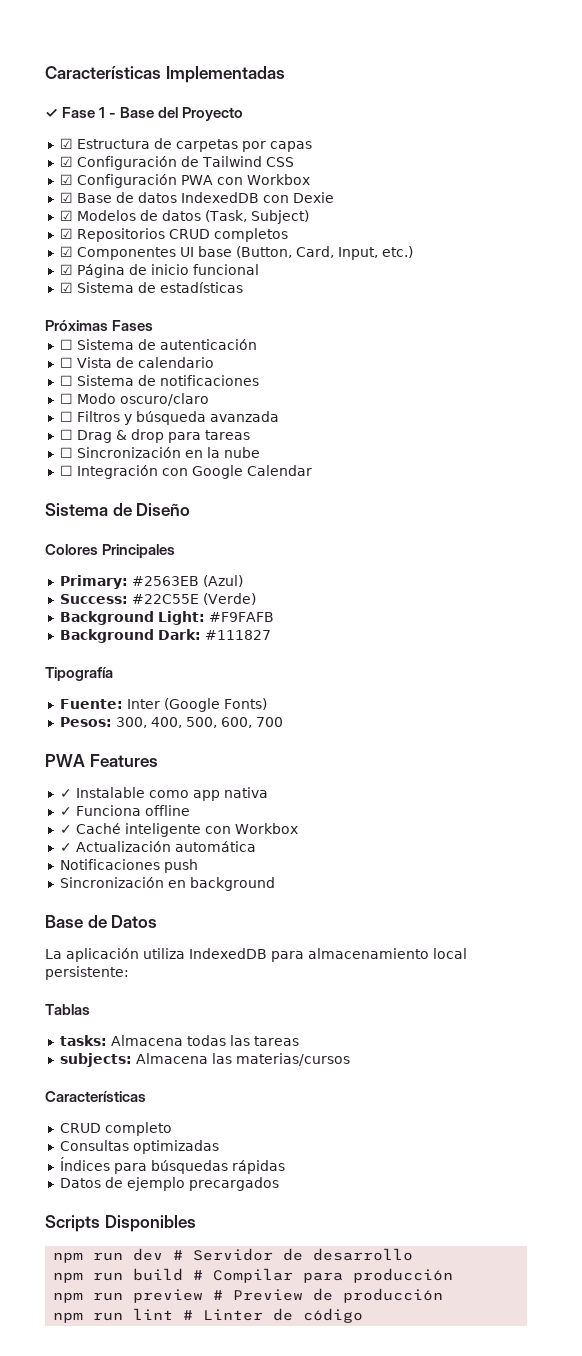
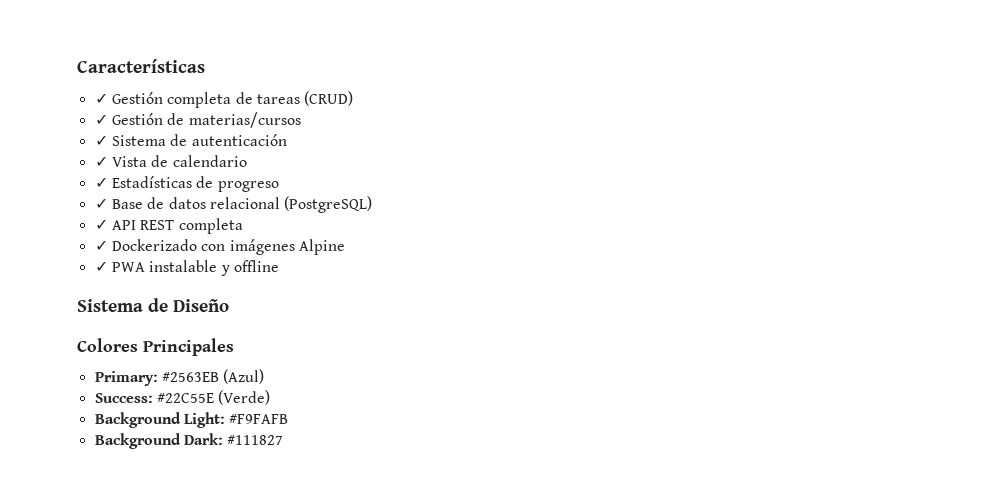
- Características Implementadas
- ✓ Fase 1 - Base del Proyecto
- ☑ Estructura de carpetas por capas
- ☑ Configuración de Tailwind CSS
- ☑ Configuración PWA con Workbox
- ☑ Base de datos IndexedDB con Dexie
- ☑ Modelos de datos (Task, Subject)
- ☑ Repositorios CRUD completos
- ☑ Componentes UI base (Button, Card, Input, etc.)
- ☑ Página de inicio funcional
- ☑ Sistema de estadísticas
- Próximas Fases
- ☐ Sistema de autenticación
+ Características
+ ✓ Gestión completa de tareas (CRUD)
+ ✓ Gestión de materias/cursos
+ ✓ Sistema de autenticación
- ☐ Vista de calendario
+ ✓ Vista de calendario
- ☐ Sistema de notificaciones
- ☐ Modo oscuro/claro
- ☐ Filtros y búsqueda avanzada
- ☐ Drag & drop para tareas
- ☐ Sincronización en la nube
- ☐ Integración con Google Calendar
+ ✓ Estadísticas de progreso
+ ✓ Base de datos relacional (PostgreSQL)
+ ✓ API REST completa
+ ✓ Dockerizado con imágenes Alpine
+ ✓ PWA instalable y offline
- Tipografía
- Fuente: Inter (Google Fonts)
- Pesos: 300, 400, 500, 600, 700
- PWA Features
- ✓ Instalable como app nativa
- ✓ Funciona offline
- ✓ Caché inteligente con Workbox
- ✓ Actualización automática
- Notificaciones push
- Sincronización en background
- Base de Datos
- La aplicación utiliza IndexedDB para almacenamiento local persistente:
- Tablas
- tasks: Almacena todas las tareas
- subjects: Almacena las materias/cursos
- Características
- CRUD completo
- Consultas optimizadas
- Índices para búsquedas rápidas
- Datos de ejemplo precargados
- Scripts Disponibles
- npm run dev # Servidor de desarrollo
- npm run build # Compilar para producción
- npm run preview # Preview de producción
- npm run lint # Linter de código

